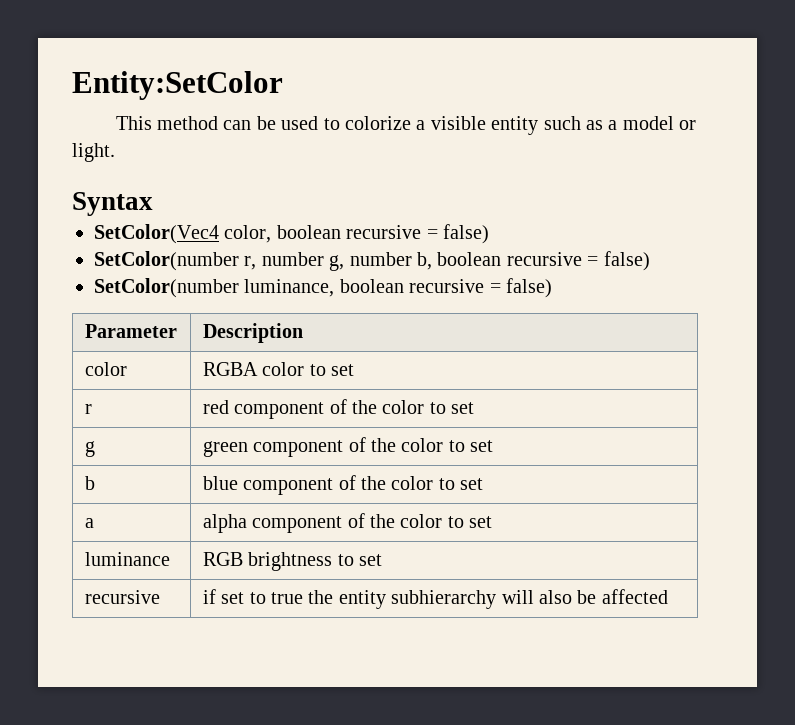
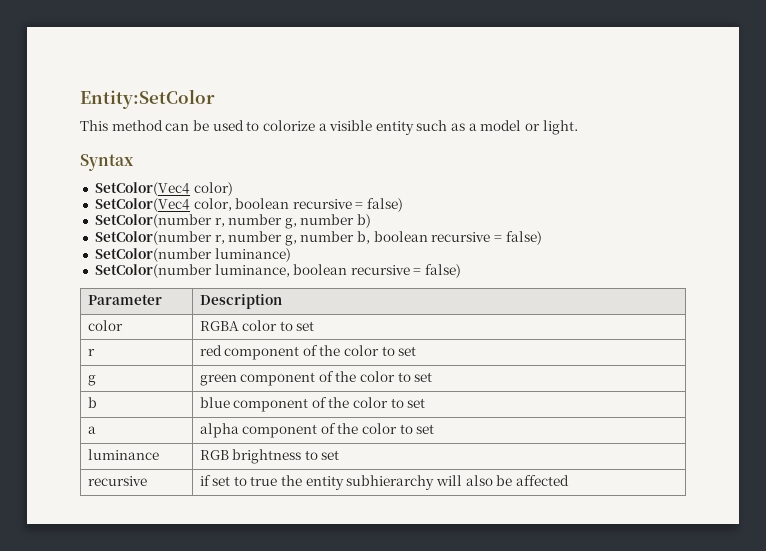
+ SetColor(Vec4 color)
+ SetColor(number r, number g, number b)
+ SetColor(number luminance)

